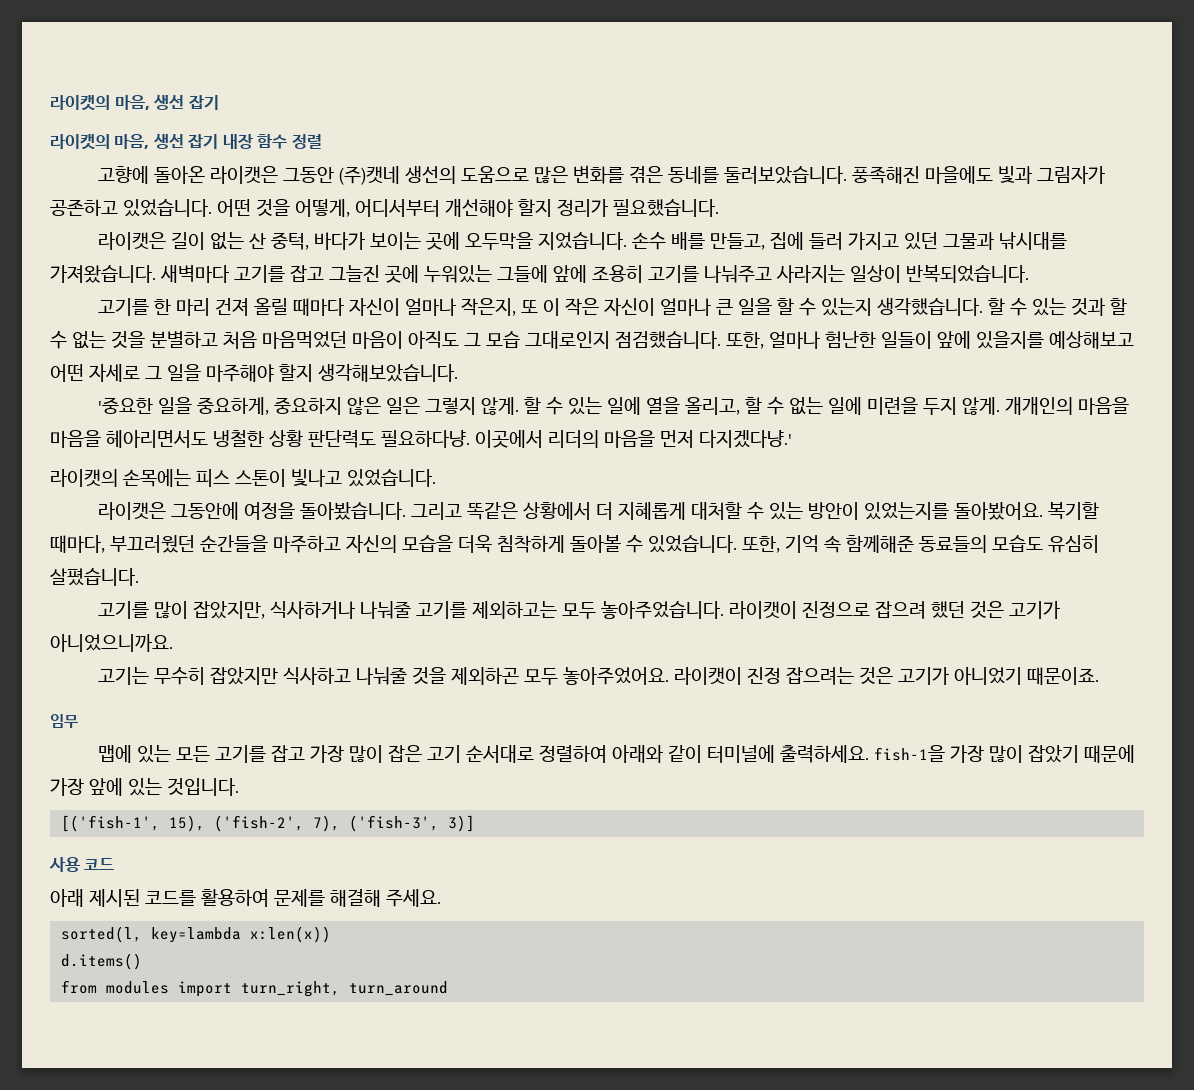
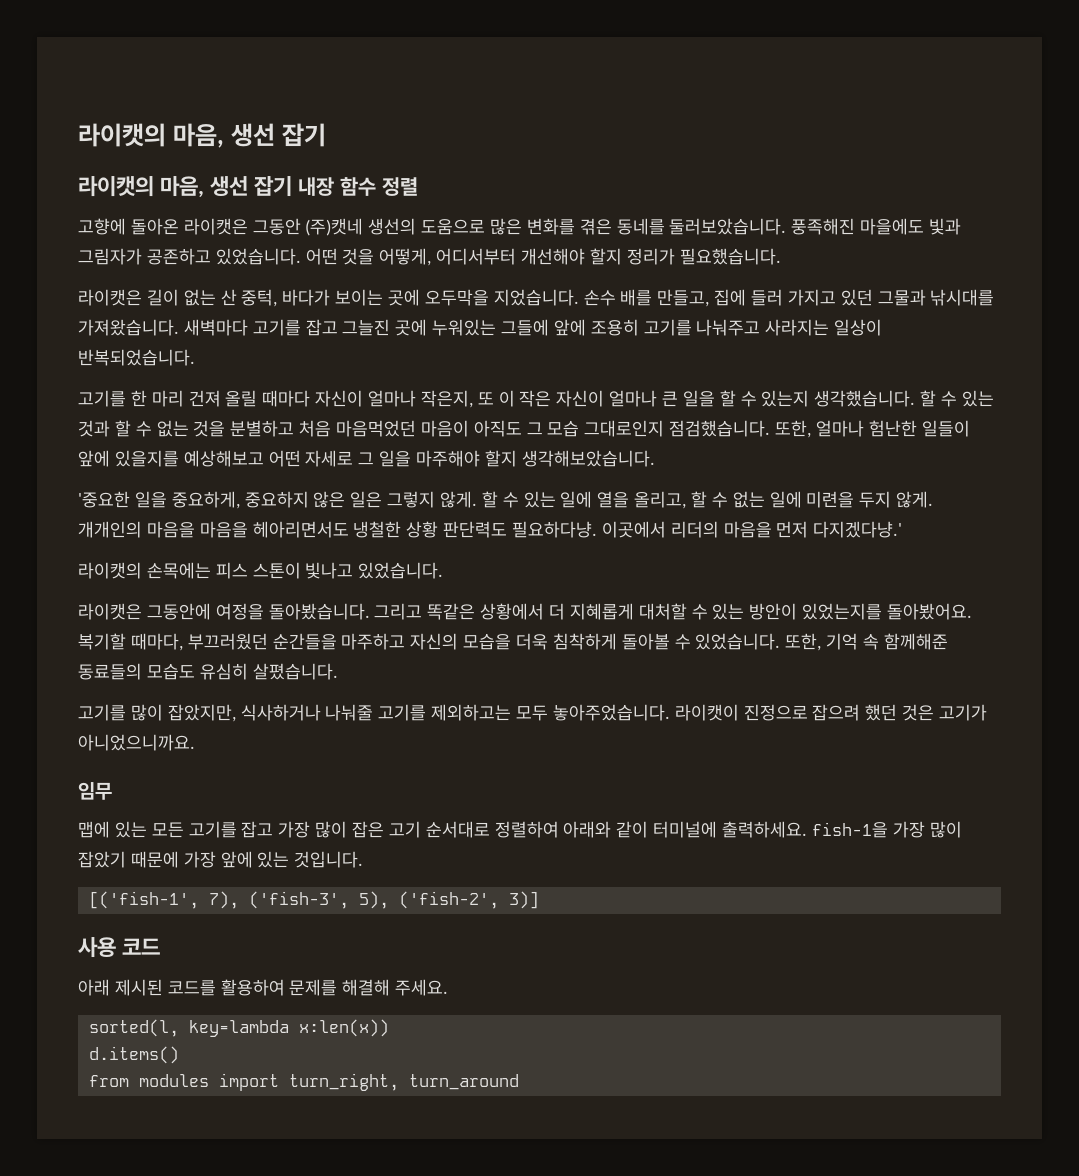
- 고기는 무수히 잡았지만 식사하고 나눠줄 것을 제외하곤 모두 놓아주었어요. 라이캣이 진정 잡으려는 것은 고기가 아니었기 때문이죠.
- [('fish-1', 15), ('fish-2', 7), ('fish-3', 3)]
+ [('fish-1', 7), ('fish-3', 5), ('fish-2', 3)]

